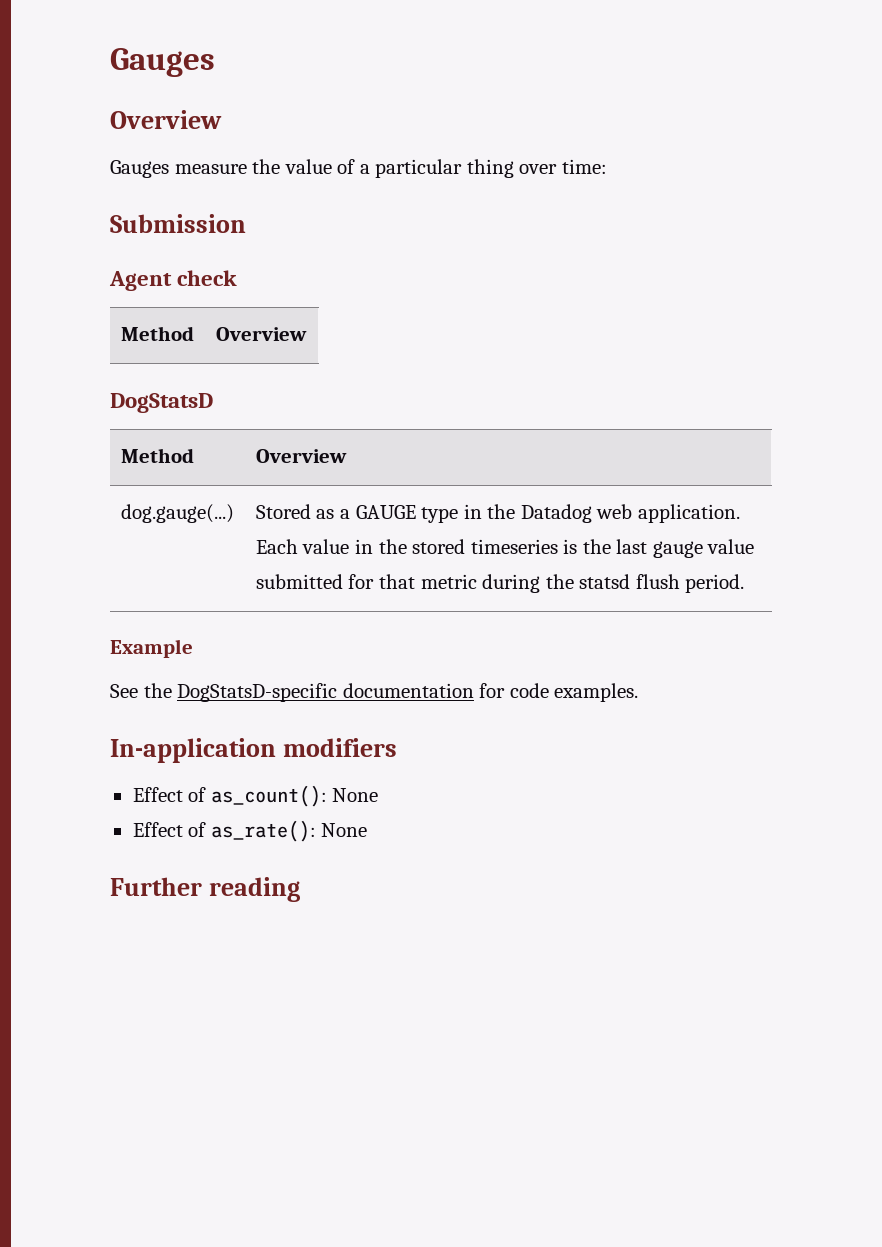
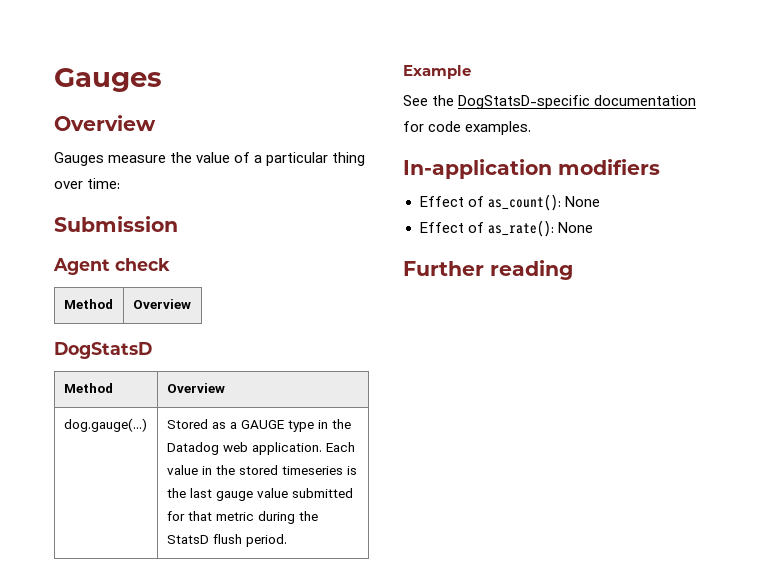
- dog.gauge(...) | Stored as a GAUGE type in the Datadog web application. Each value in the stored timeseries is the last gauge value submitted for that metric during the statsd flush period.
+ dog.gauge(...) | Stored as a GAUGE type in the Datadog web application. Each value in the stored timeseries is the last gauge value submitted for that metric during the StatsD flush period.

